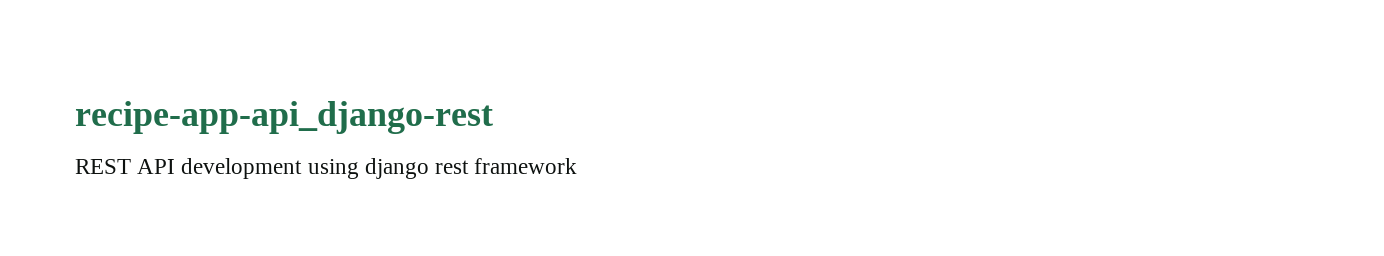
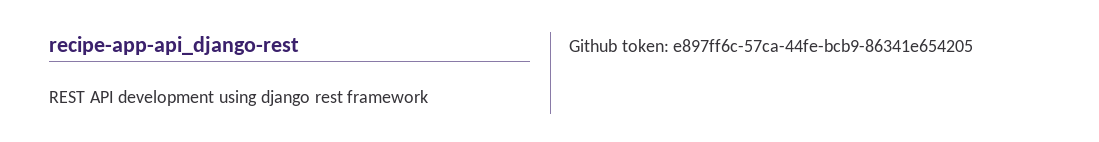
+ Github token: e897ff6c-57ca-44fe-bcb9-86341e654205

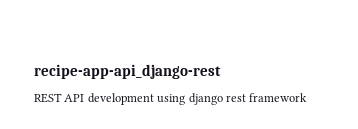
- Github token: e897ff6c-57ca-44fe-bcb9-86341e654205

